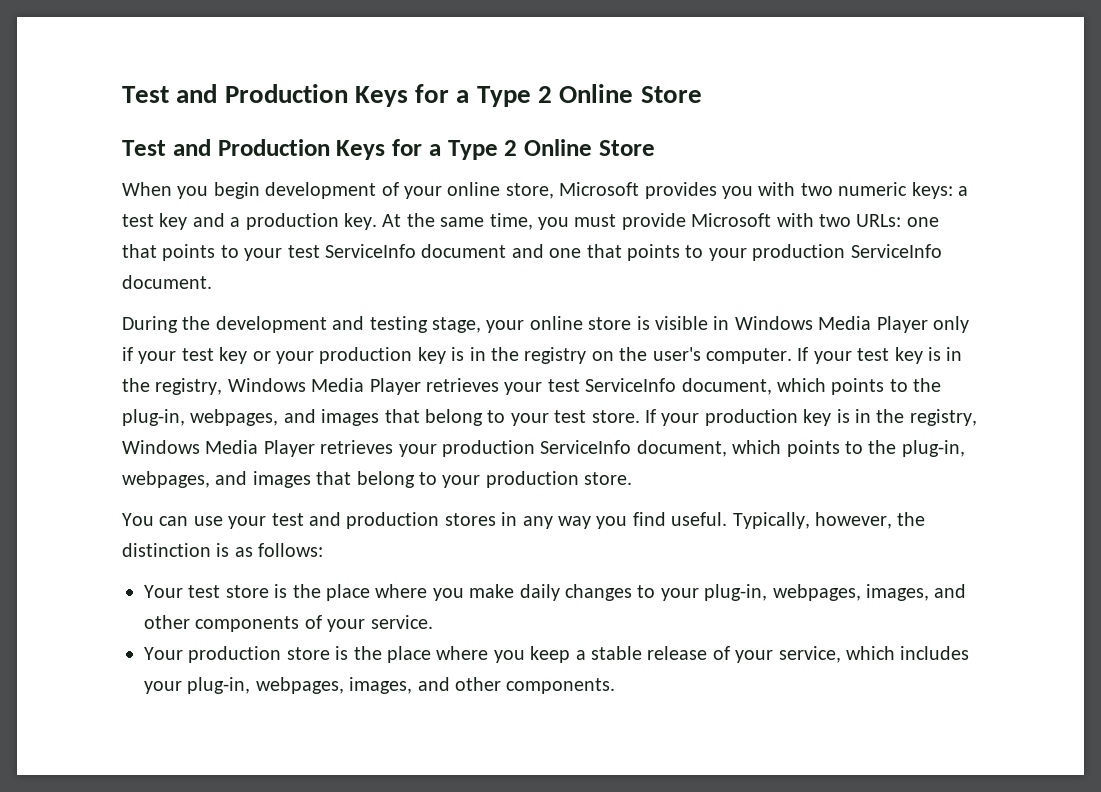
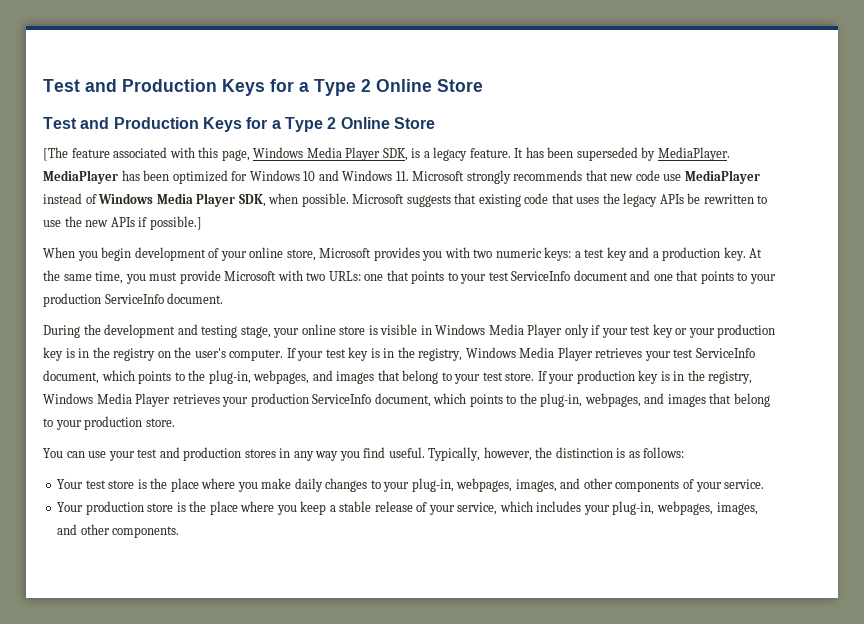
+ [The feature associated with this page, Windows Media Player SDK, is a legacy feature. It has been superseded by MediaPlayer. MediaPlayer has been optimized for Windows 10 and Windows 11. Microsoft strongly recommends that new code use MediaPlayer instead of Windows Media Player SDK, when possible. Microsoft suggests that existing code that uses the legacy APIs be rewritten to use the new APIs if possible.]

